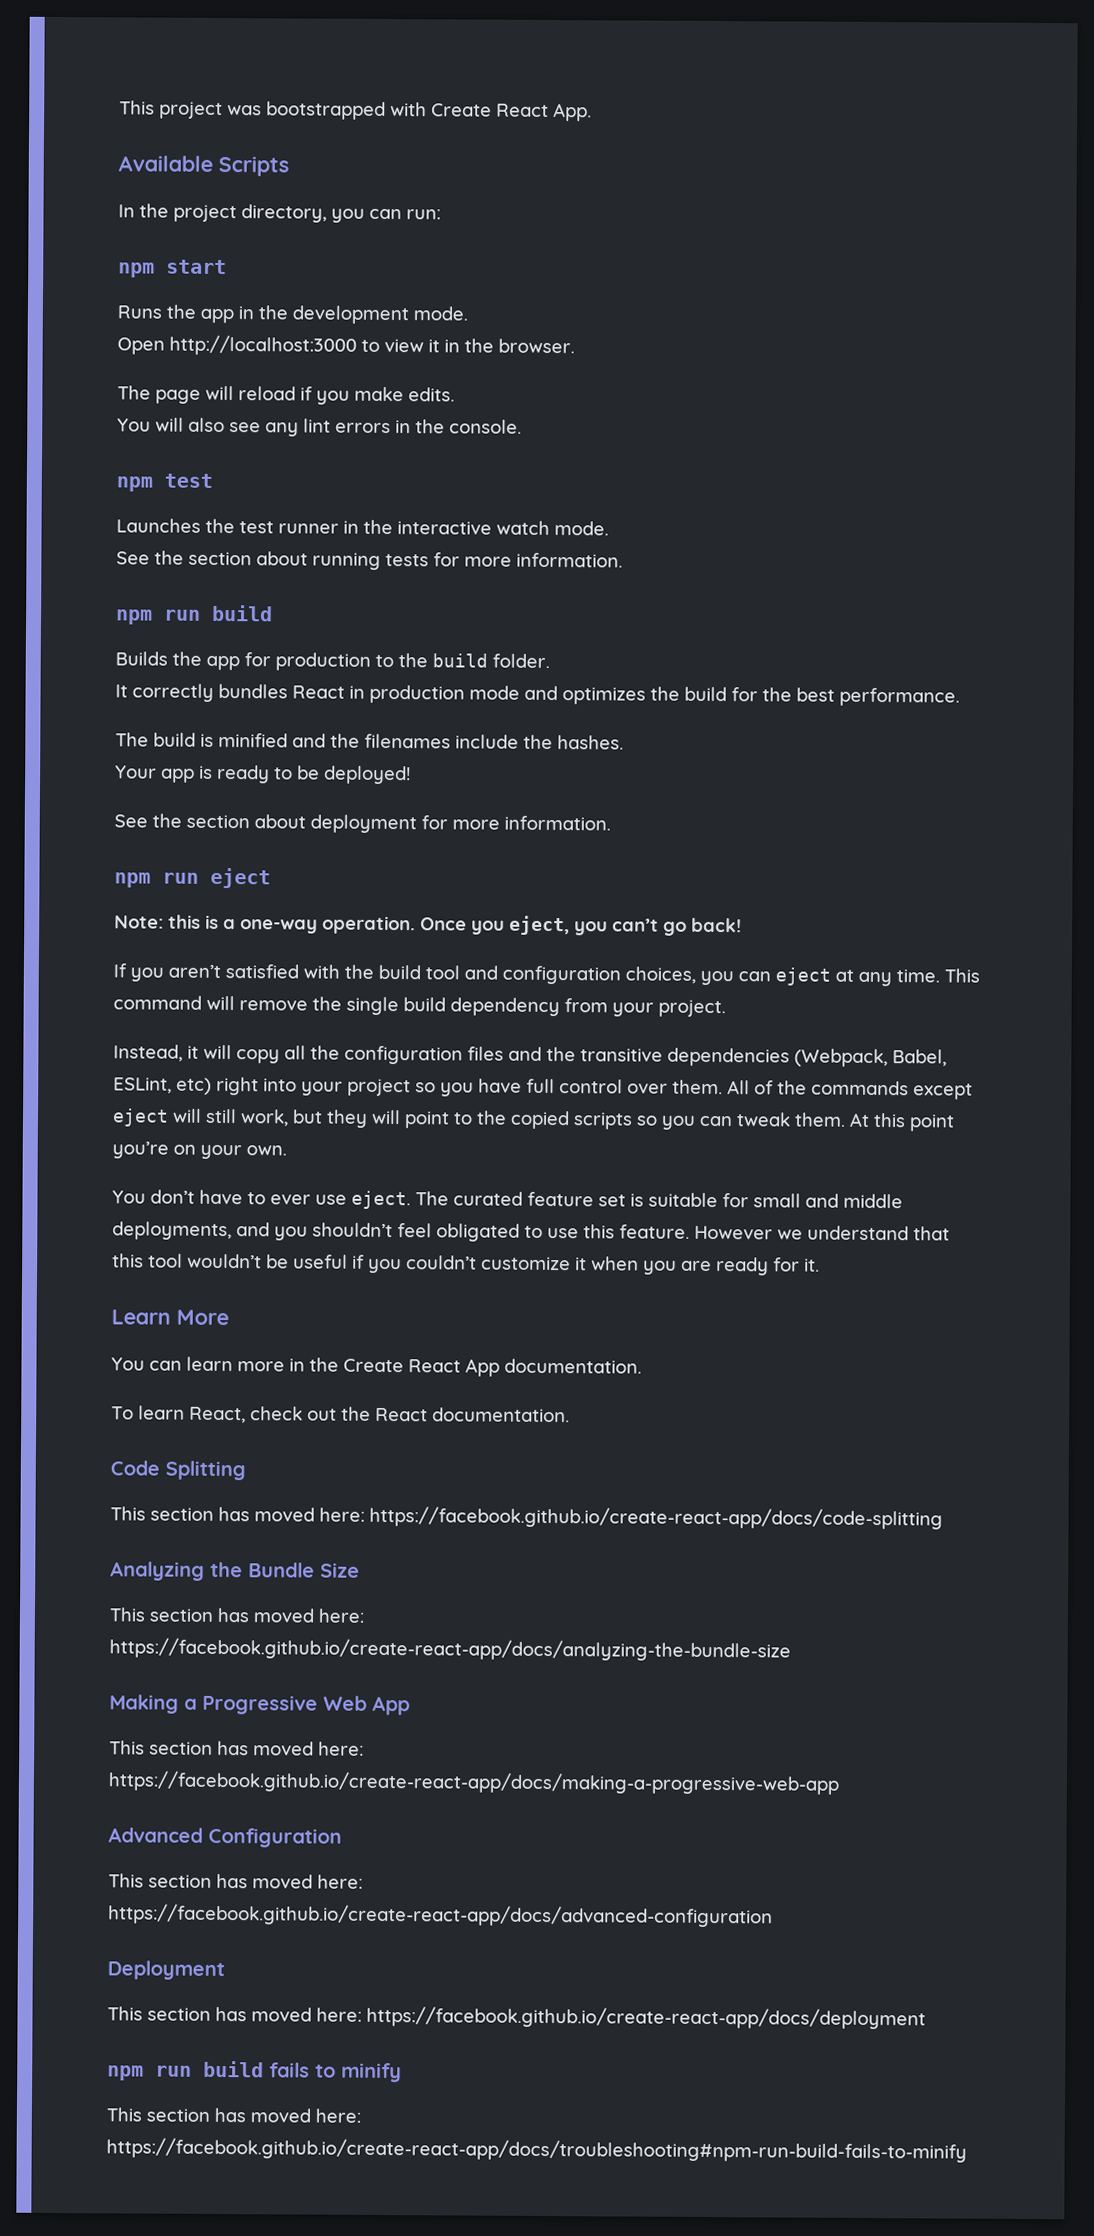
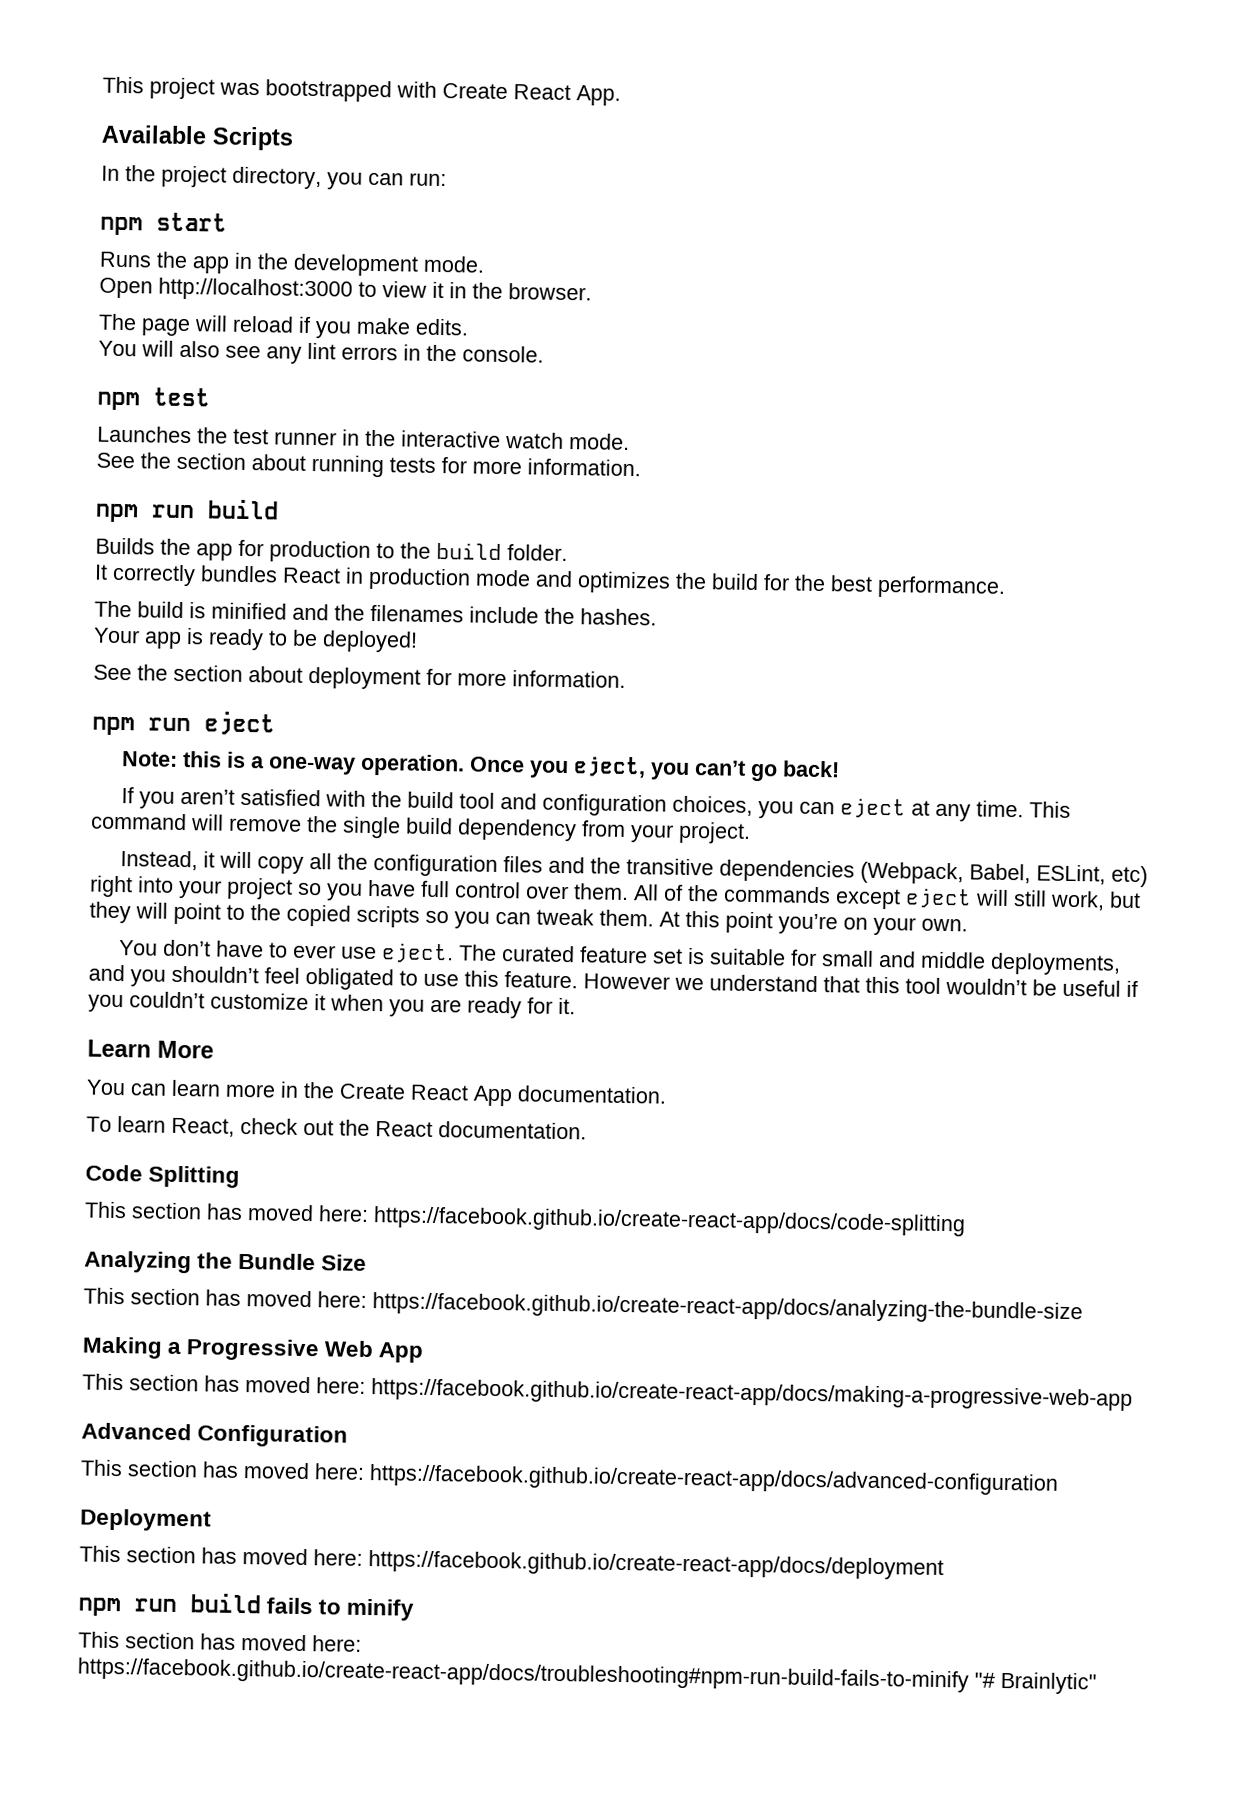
- This section has moved here: https://facebook.github.io/create-react-app/docs/troubleshooting#npm-run-build-fails-to-minify
+ This section has moved here: https://facebook.github.io/create-react-app/docs/troubleshooting#npm-run-build-fails-to-minify "# Brainlytic"

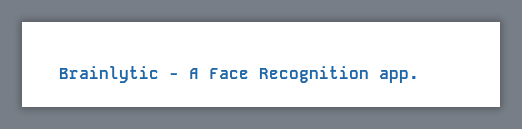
- This project was bootstrapped with Create React App.
- Available Scripts
- In the project directory, you can run:
- npm start
- Runs the app in the development mode.
- Open http://localhost:3000 to view it in the browser.
- The page will reload if you make edits.
- You will also see any lint errors in the console.
- npm test
- Launches the test runner in the interactive watch mode.
- See the section about running tests for more information.
- npm run build
- Builds the app for production to the build folder.
- It correctly bundles React in production mode and optimizes the build for the best performance.
- The build is minified and the filenames include the hashes.
- Your app is ready to be deployed!
- See the section about deployment for more information.
- npm run eject
- Note: this is a one-way operation. Once you eject, you can’t go back!
- If you aren’t satisfied with the build tool and configuration choices, you can eject at any time. This command will remove the single build dependency from your project.
- Instead, it will copy all the configuration files and the transitive dependencies (Webpack, Babel, ESLint, etc) right into your project so you have full control over them. All of the commands except eject will still work, but they will point to the copied scripts so you can tweak them. At this point you’re on your own.
- You don’t have to ever use eject. The curated feature set is suitable for small and middle deployments, and you shouldn’t feel obligated to use this feature. However we understand that this tool wouldn’t be useful if you couldn’t customize it when you are ready for it.
- Learn More
- You can learn more in the Create React App documentation.
- To learn React, check out the React documentation.
- Code Splitting
- This section has moved here: https://facebook.github.io/create-react-app/docs/code-splitting
- Analyzing the Bundle Size
- This section has moved here: https://facebook.github.io/create-react-app/docs/analyzing-the-bundle-size
- Making a Progressive Web App
- This section has moved here: https://facebook.github.io/create-react-app/docs/making-a-progressive-web-app
- Advanced Configuration
- This section has moved here: https://facebook.github.io/create-react-app/docs/advanced-configuration
- Deployment
- This section has moved here: https://facebook.github.io/create-react-app/docs/deployment
- npm run build fails to minify
- This section has moved here: https://facebook.github.io/create-react-app/docs/troubleshooting#npm-run-build-fails-to-minify "# Brainlytic"
+ Brainlytic - A Face Recognition app.

